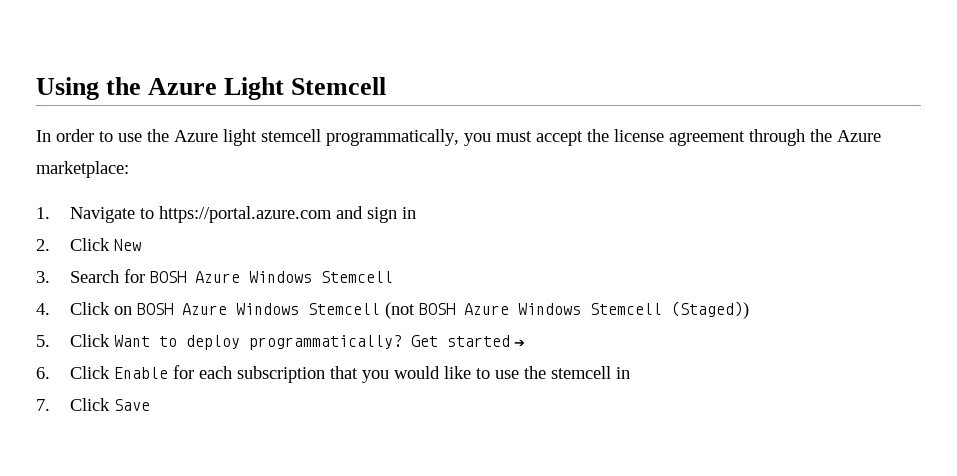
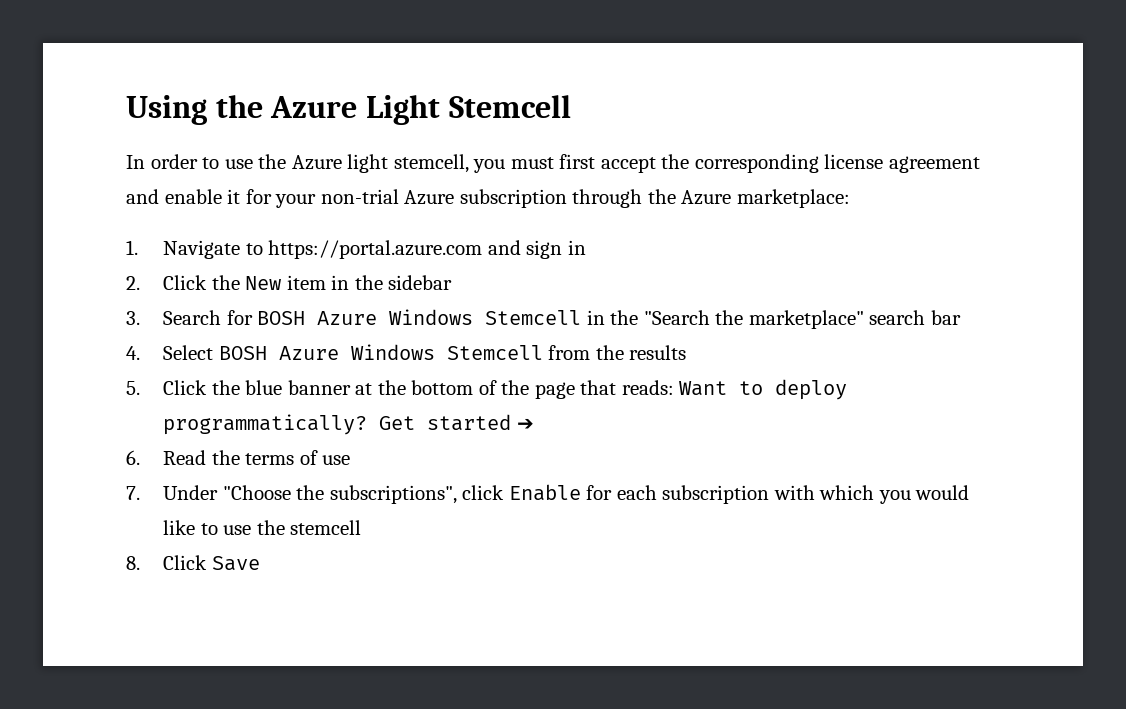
- In order to use the Azure light stemcell programmatically, you must accept the license agreement through the Azure marketplace:
+ In order to use the Azure light stemcell, you must first accept the corresponding license agreement and enable it for your non-trial Azure subscription through the Azure marketplace:
- 2. Click New
+ 2. Click the New item in the sidebar
- 3. Search for BOSH Azure Windows Stemcell
+ 3. Search for BOSH Azure Windows Stemcell in the "Search the marketplace" search bar
- 4. Click on BOSH Azure Windows Stemcell (not BOSH Azure Windows Stemcell (Staged))
- 5. Click Want to deploy programmatically?
+ 4. Select BOSH Azure Windows Stemcell from the results
+ 5. Click the blue banner at the bottom of the page that reads: Want to deploy programmatically?
- 6. Click Enable for each subscription that you would like to use the stemcell in
- 7. Click Save
+ 6. Read the terms of use
+ 7. Under "Choose the subscriptions", click Enable for each subscription with which you would like to use the stemcell
+ 8. Click Save

